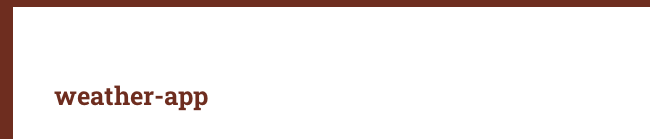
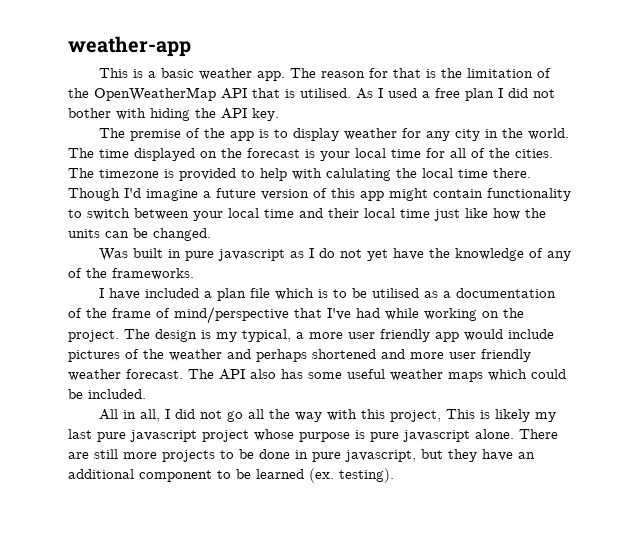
+ This is a basic weather app. The reason for that is the limitation of the OpenWeatherMap API that is utilised. As I used a free plan I did not bother with hiding the API key.
+ The premise of the app is to display weather for any city in the world. The time displayed on the forecast is your local time for all of the cities. The timezone is provided to help with calulating the local time there. Though I'd imagine a future version of this app might contain functionality to switch between your local time and their local time just like how the units can be changed.
+ Was built in pure javascript as I do not yet have the knowledge of any of the frameworks.
+ I have included a plan file which is to be utilised as a documentation of the frame of mind/perspective that I've had while working on the project. The design is my typical, a more user friendly app would include pictures of the weather and perhaps shortened and more user friendly weather forecast. The API also has some useful weather maps which could be included.
+ All in all, I did not go all the way with this project, This is likely my last pure javascript project whose purpose is pure javascript alone. There are still more projects to be done in pure javascript, but they have an additional component to be learned (ex. testing).

